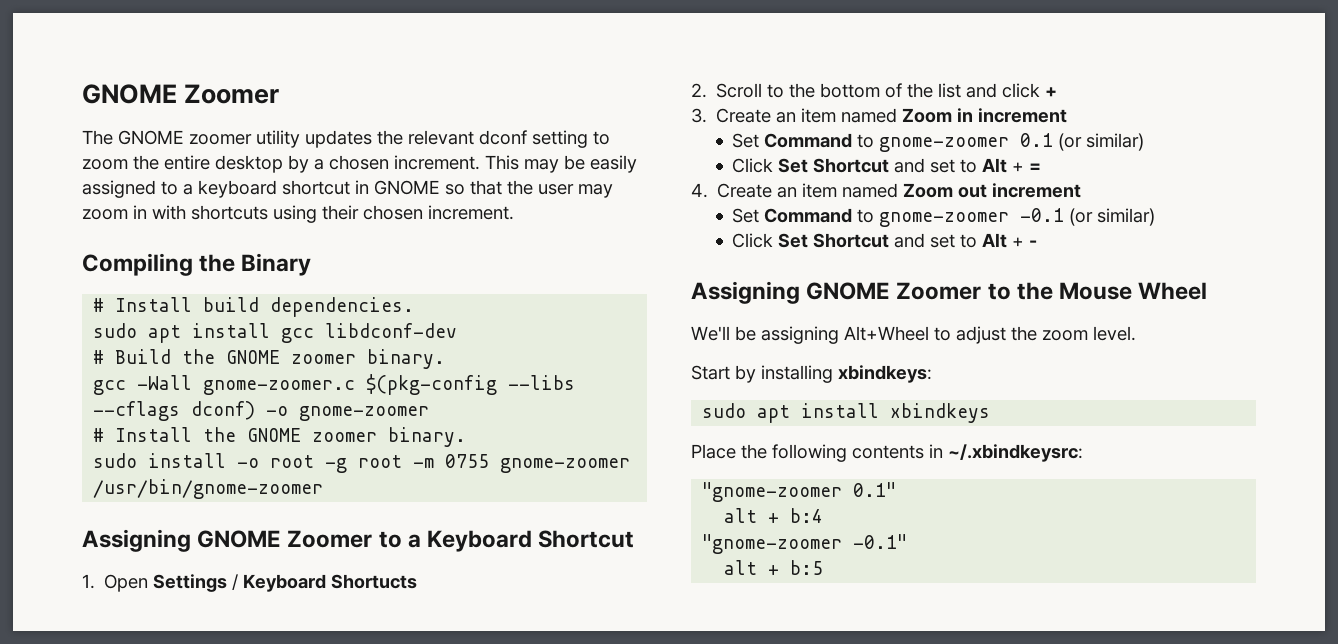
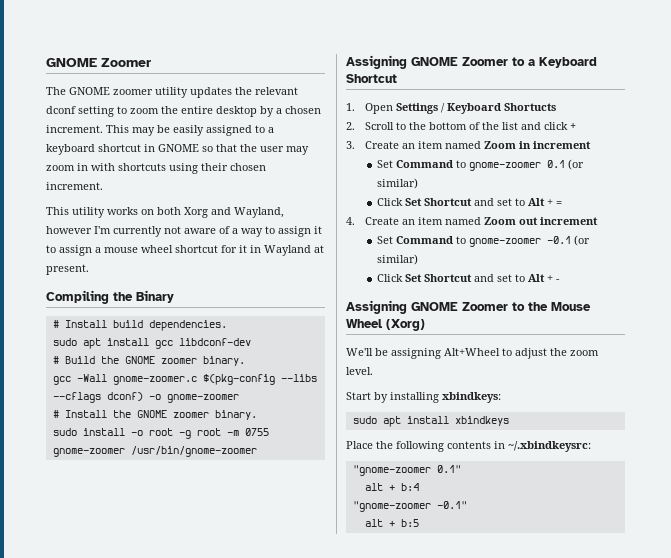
+ This utility works on both Xorg and Wayland, however I'm currently not aware of a way to assign it to assign a mouse wheel shortcut for it in Wayland at present.
- Assigning GNOME Zoomer to the Mouse Wheel
+ Assigning GNOME Zoomer to the Mouse Wheel (Xorg)

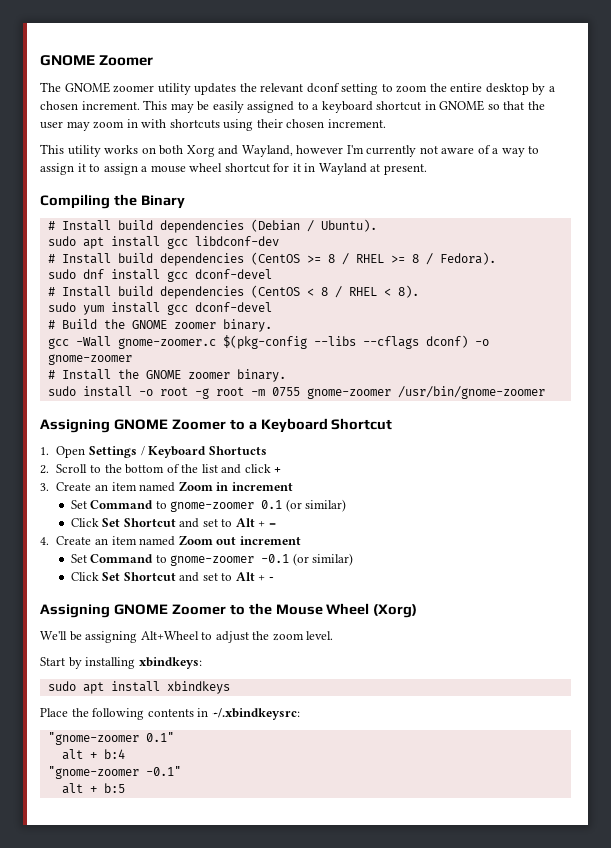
- # Install build dependencies.
+ # Install build dependencies (Debian / Ubuntu).
+ # Install build dependencies (CentOS >= 8 / RHEL >= 8 / Fedora).
+ sudo dnf install gcc dconf-devel
+ # Install build dependencies (CentOS < 8 / RHEL < 8).
+ sudo yum install gcc dconf-devel

